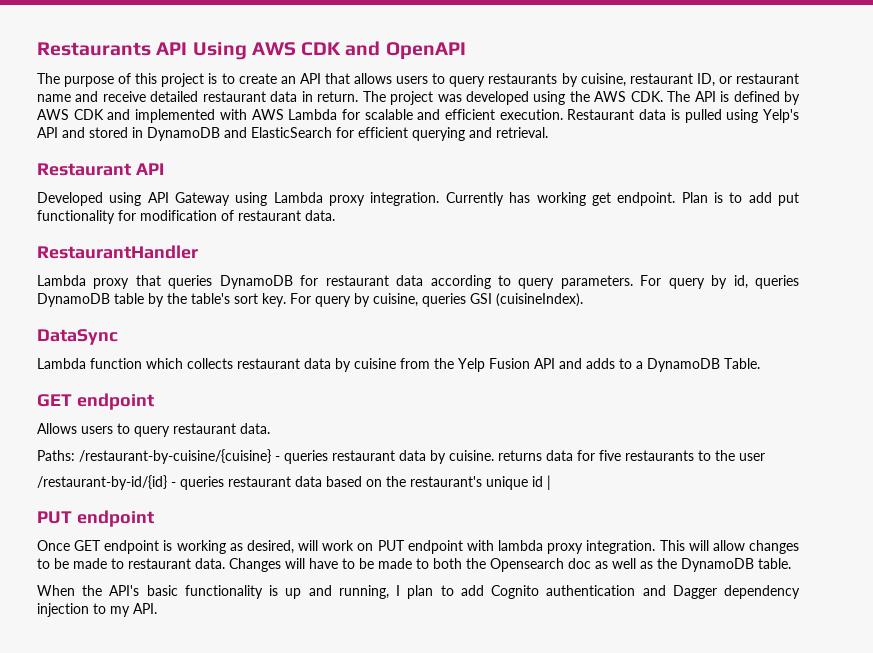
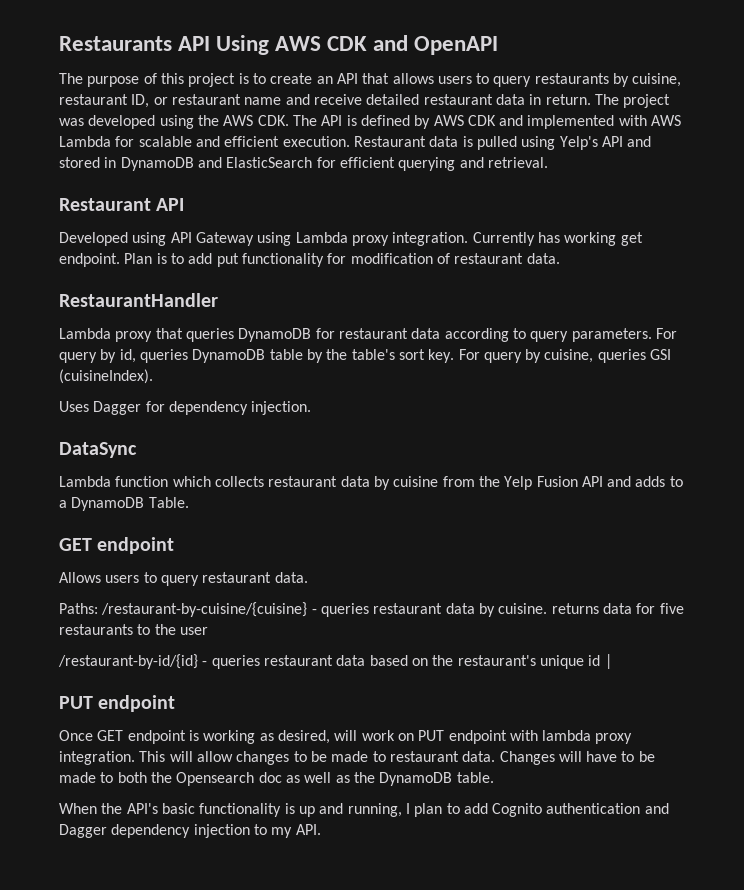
+ Uses Dagger for dependency injection.

